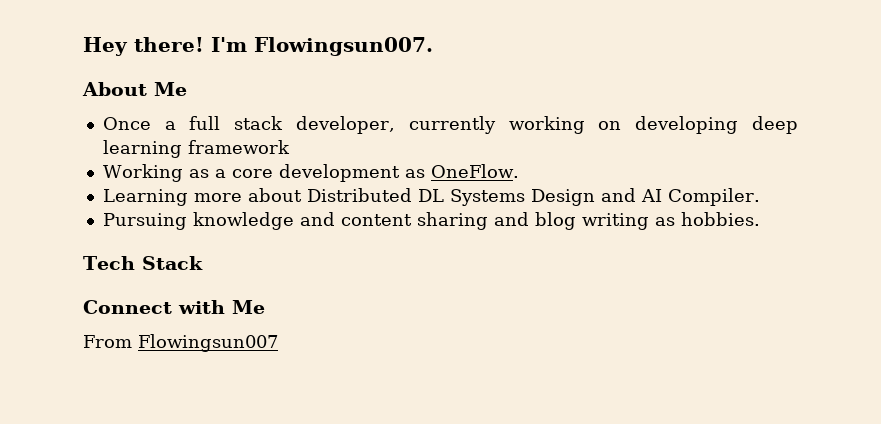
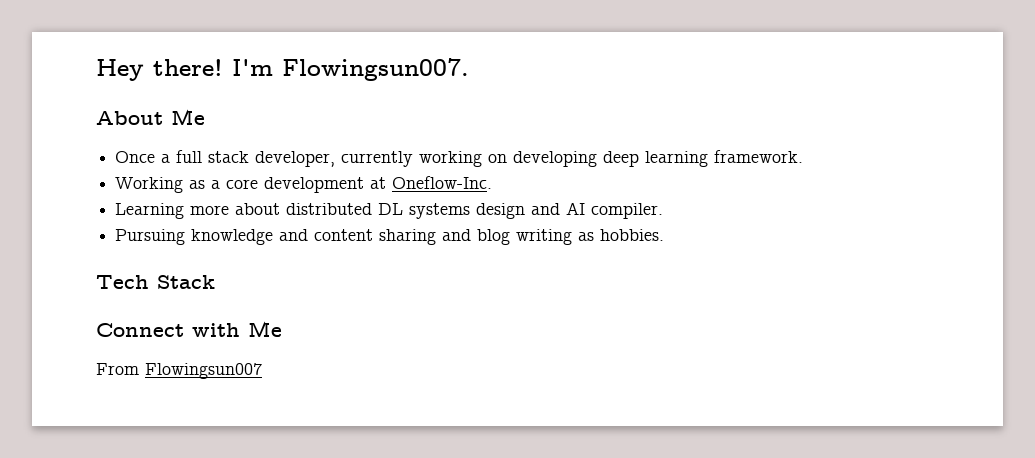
- Once a full stack developer, currently working on developing deep learning framework
+ Once a full stack developer, currently working on developing deep learning framework.
- Working as a core development as OneFlow.
+ Working as a core development at Oneflow-Inc.
- Learning more about Distributed DL Systems Design and AI Compiler.
+ Learning more about distributed DL systems design and AI compiler.

